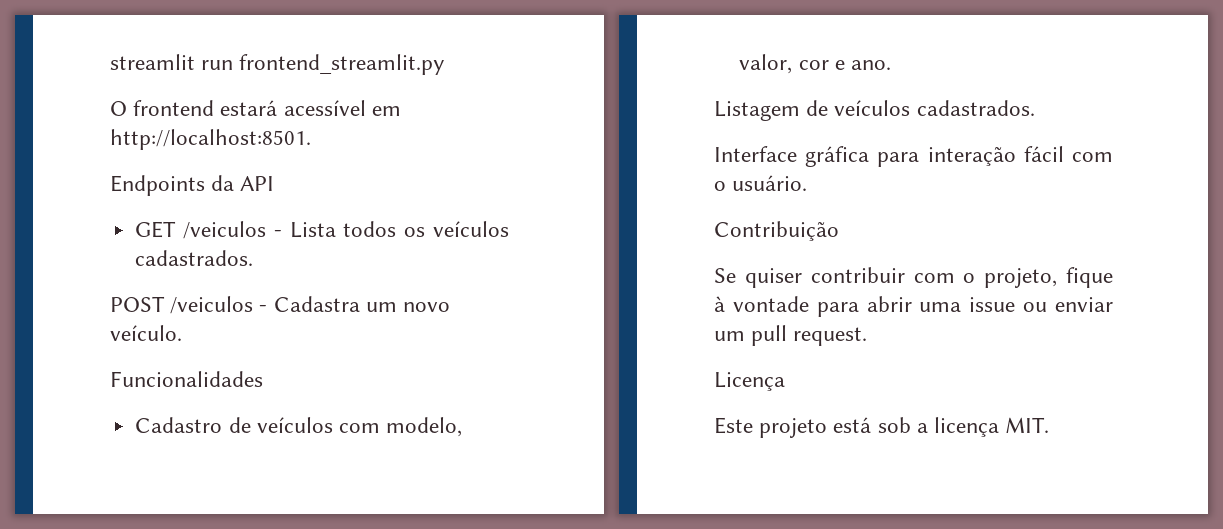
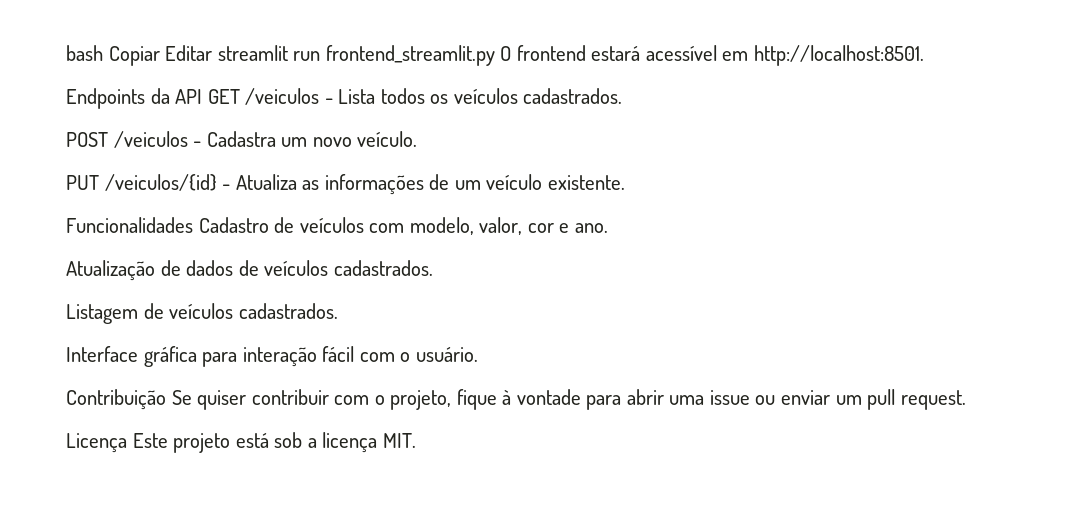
- streamlit run frontend_streamlit.py
- O frontend estará acessível em http://localhost:8501.
+ bash Copiar Editar streamlit run frontend_streamlit.py O frontend estará acessível em http://localhost:8501.
- Endpoints da API
- GET /veiculos - Lista todos os veículos cadastrados.
+ Endpoints da API GET /veiculos - Lista todos os veículos cadastrados.
+ PUT /veiculos/{id} - Atualiza as informações de um veículo existente.
- Funcionalidades
- Cadastro de veículos com modelo, valor, cor e ano.
+ Funcionalidades Cadastro de veículos com modelo, valor, cor e ano.
+ Atualização de dados de veículos cadastrados.
- Contribuição
- Se quiser contribuir com o projeto, fique à vontade para abrir uma issue ou enviar um pull request.
+ Contribuição Se quiser contribuir com o projeto, fique à vontade para abrir uma issue ou enviar um pull request.
- Licença
- Este projeto está sob a licença MIT.
+ Licença Este projeto está sob a licença MIT.

